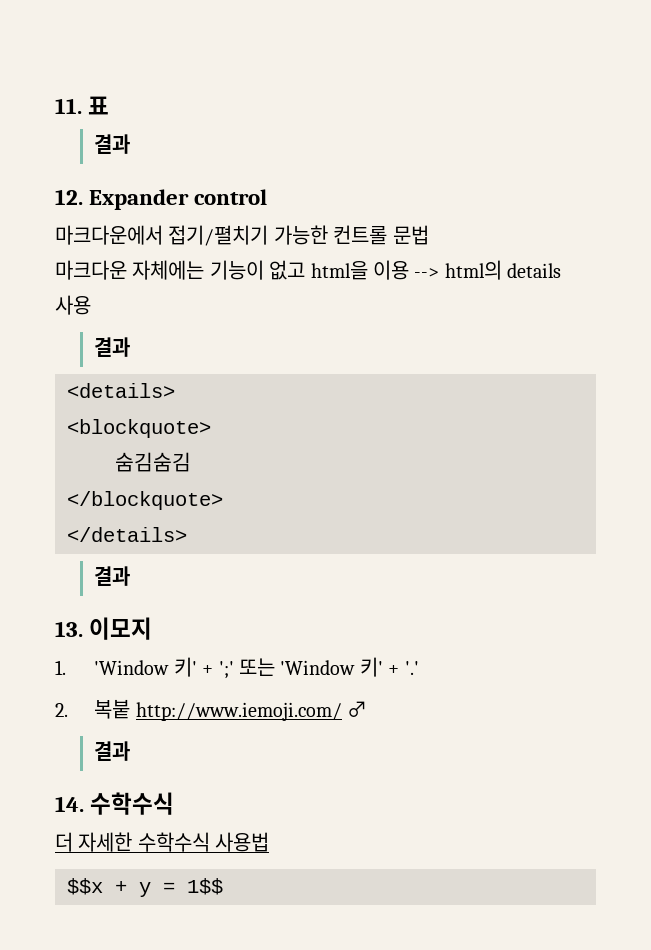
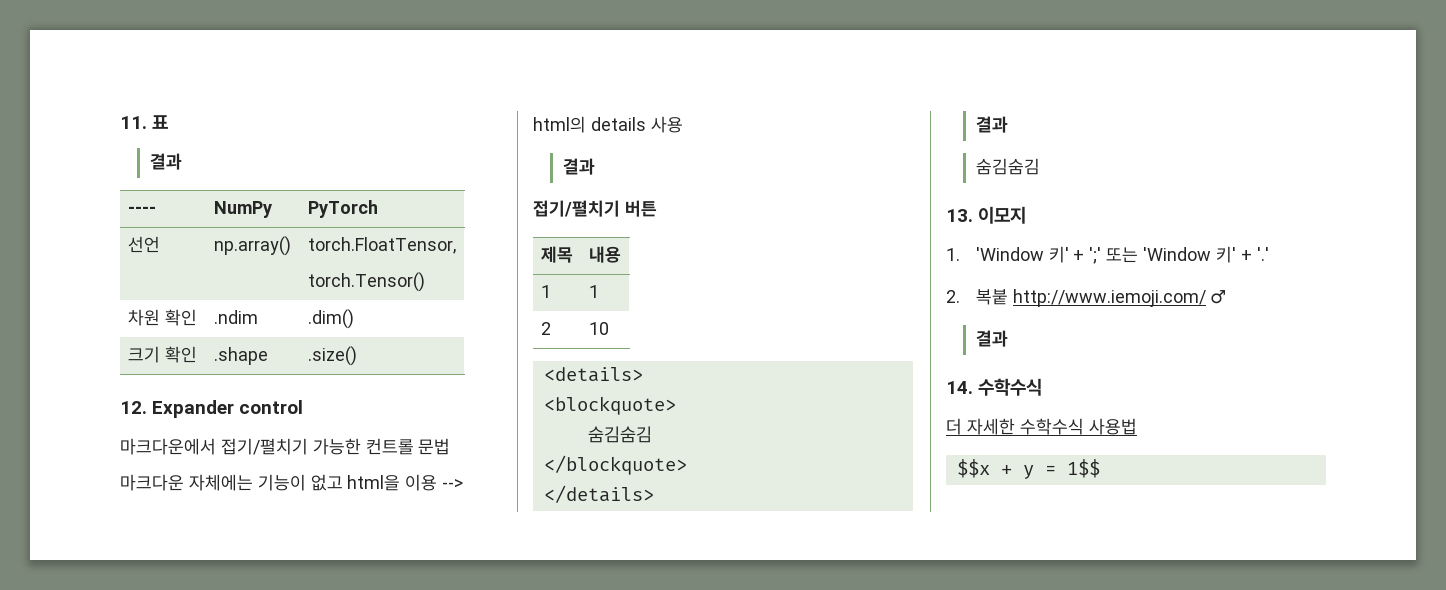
+ ---- | NumPy | PyTorch
+ 선언 | np.array() | torch.FloatTensor,
+ torch.Tensor()
+ 차원 확인 | .ndim | .dim()
+ 크기 확인 | .shape | .size()
+ 접기/펼치기 버튼
+ 제목 | 내용
+ 1 | 1
+ 2 | 10
  </details>
  결과
+ 숨김숨김

